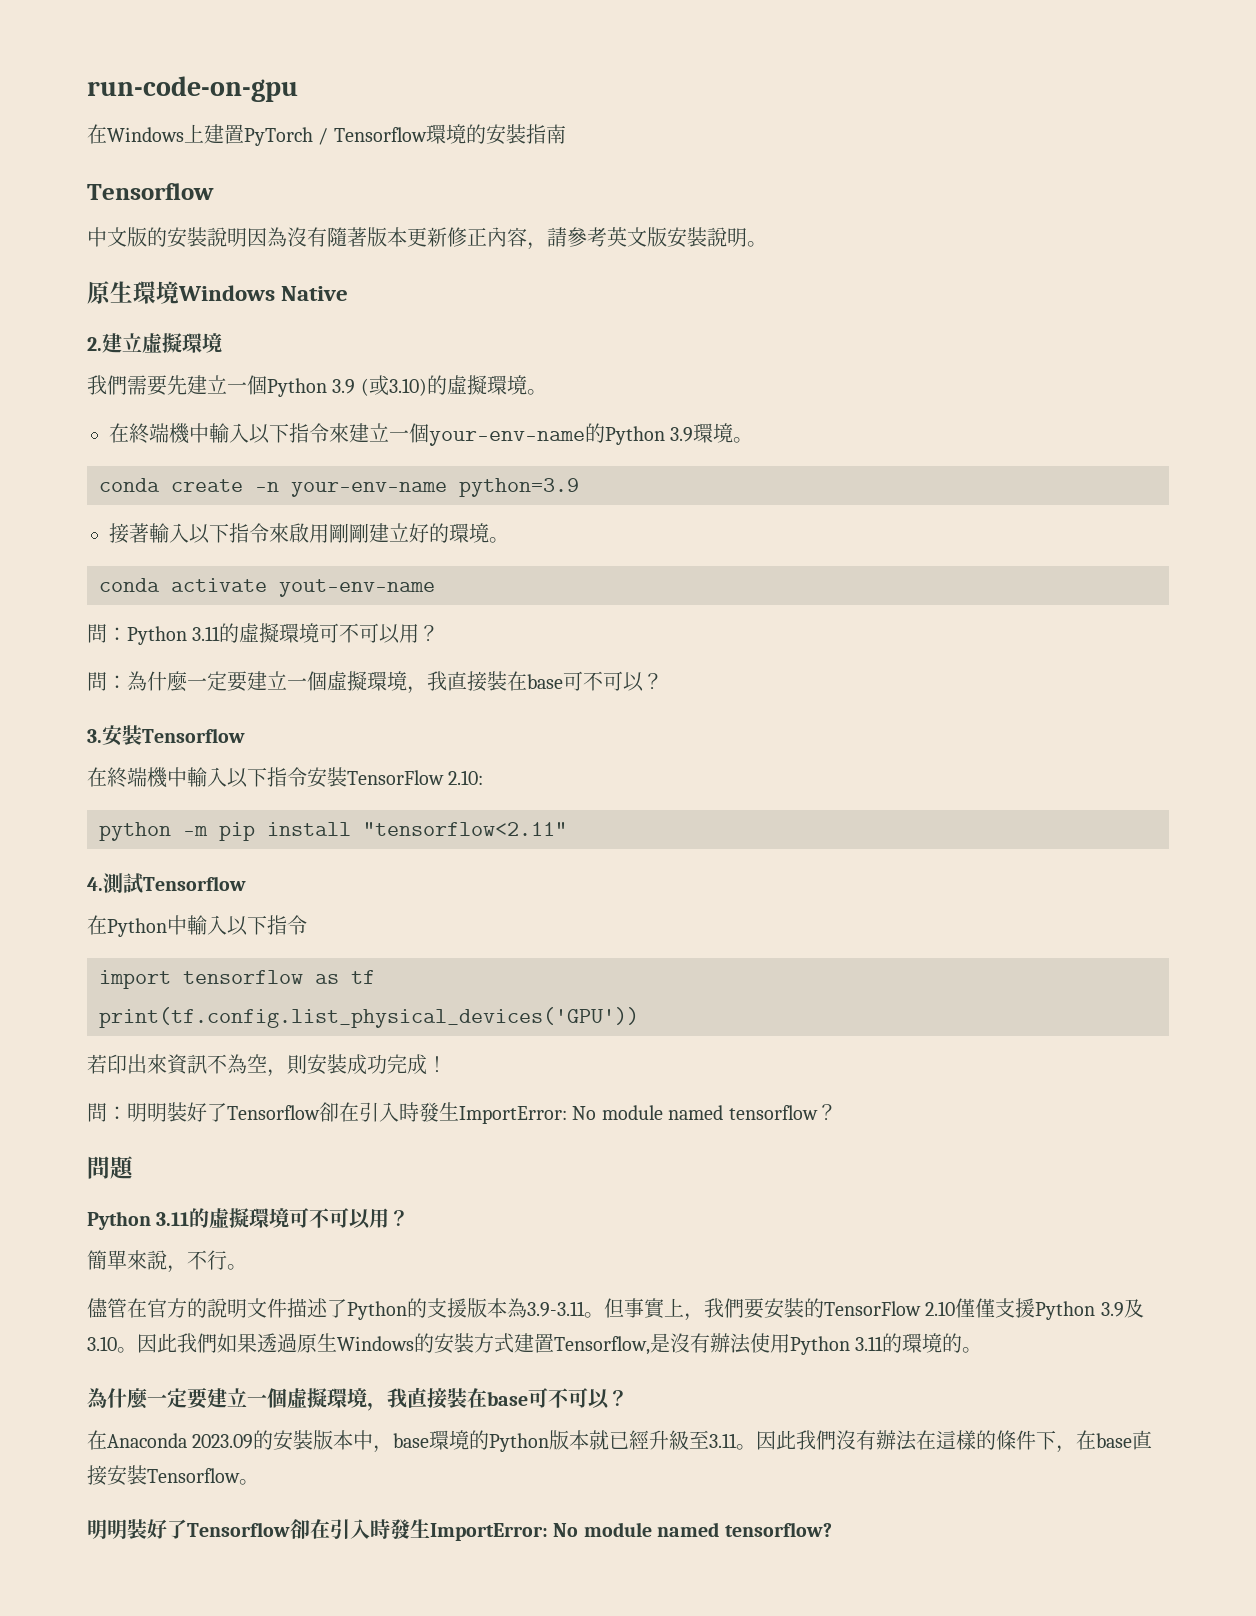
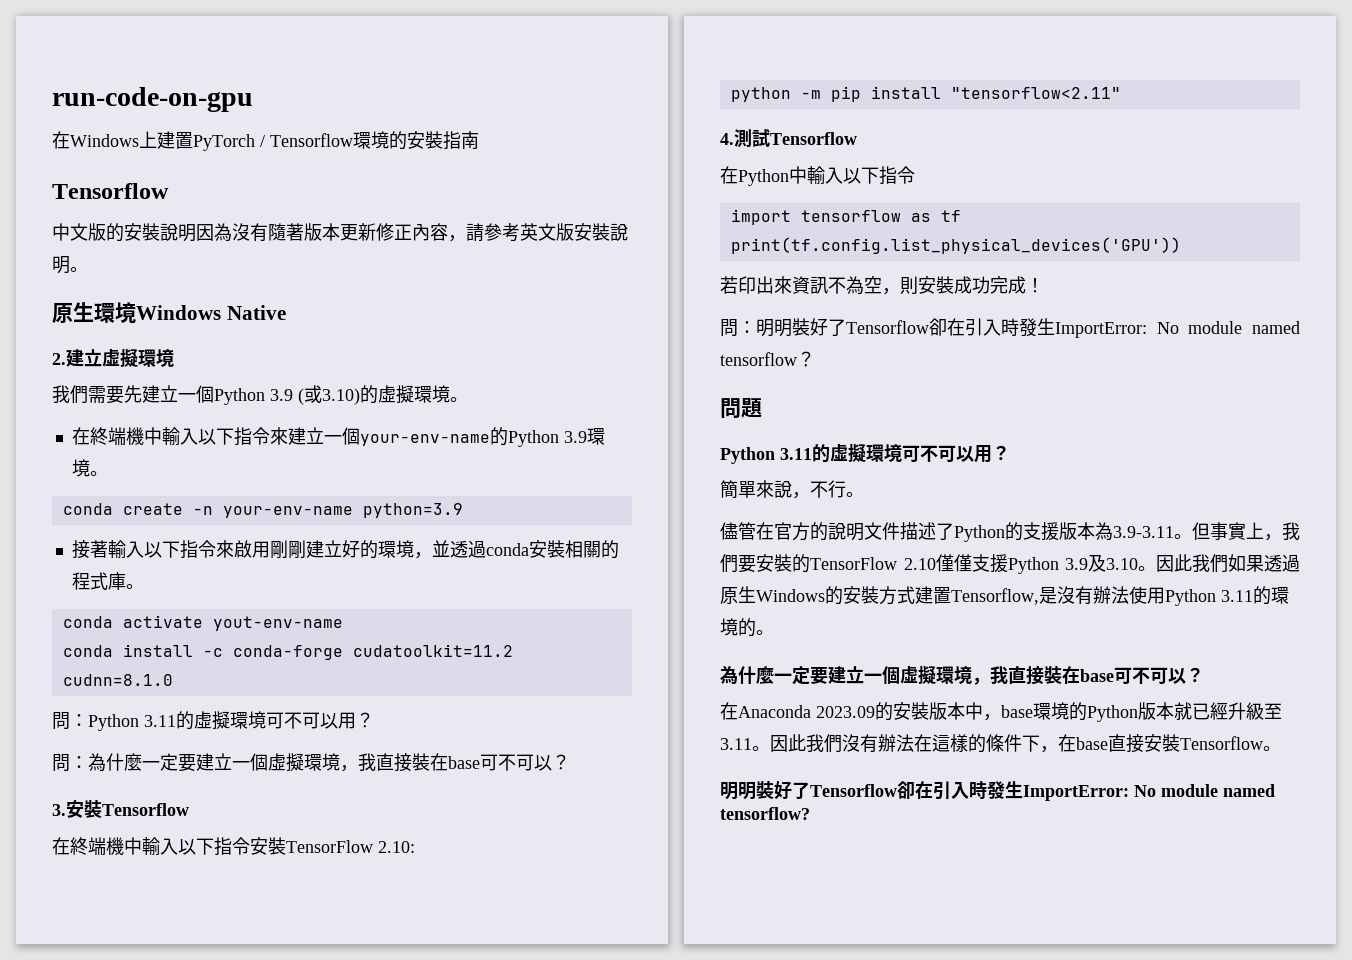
- 接著輸入以下指令來啟用剛剛建立好的環境。
+ 接著輸入以下指令來啟用剛剛建立好的環境，並透過conda安裝相關的程式庫。
  conda activate yout-env-name
+ conda install -c conda-forge cudatoolkit=11.2 cudnn=8.1.0

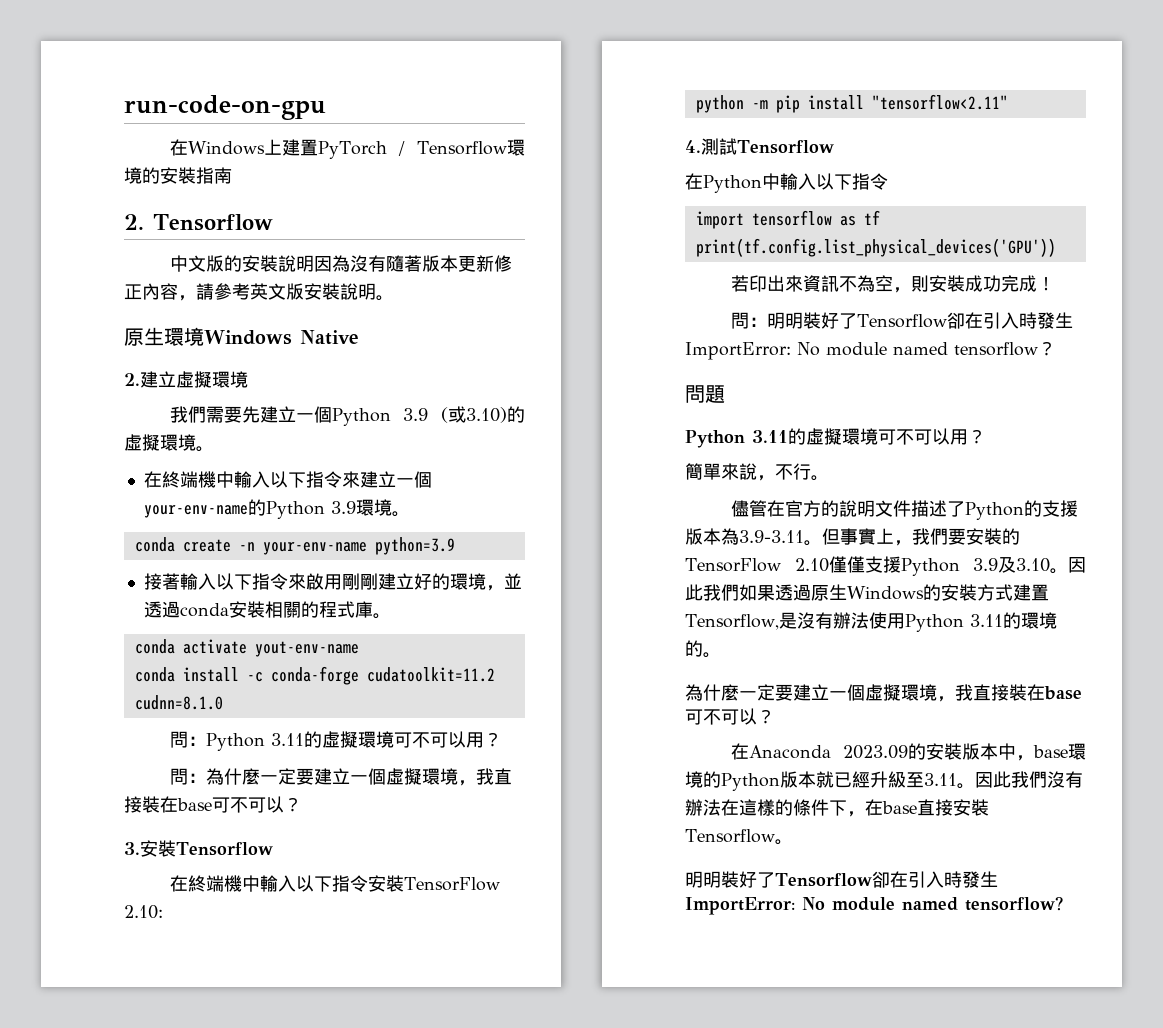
  在Windows上建置PyTorch / Tensorflow環境的安裝指南
- Tensorflow
+ 2. Tensorflow

